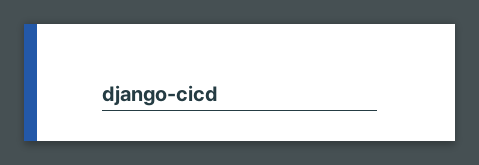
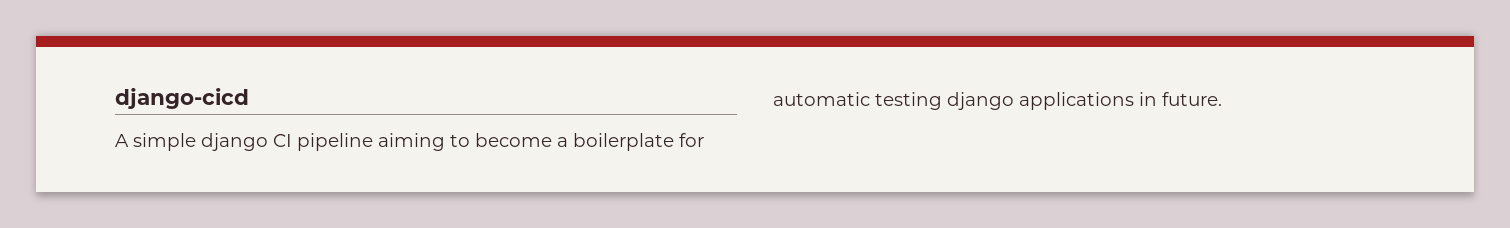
+ A simple django CI pipeline aiming to become a boilerplate for automatic testing django applications in future.

